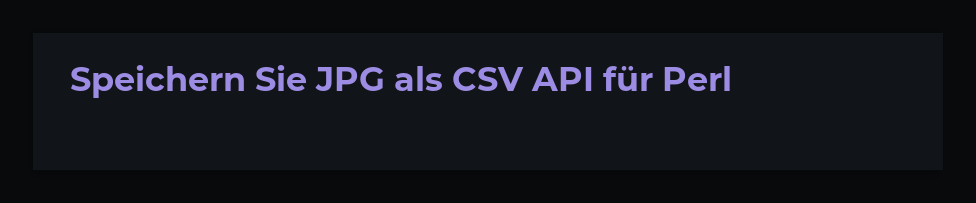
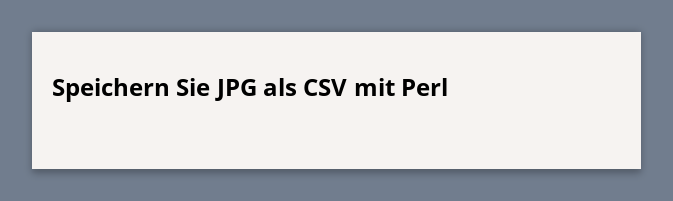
- Speichern Sie JPG als CSV API für Perl
+ Speichern Sie JPG als CSV mit Perl

